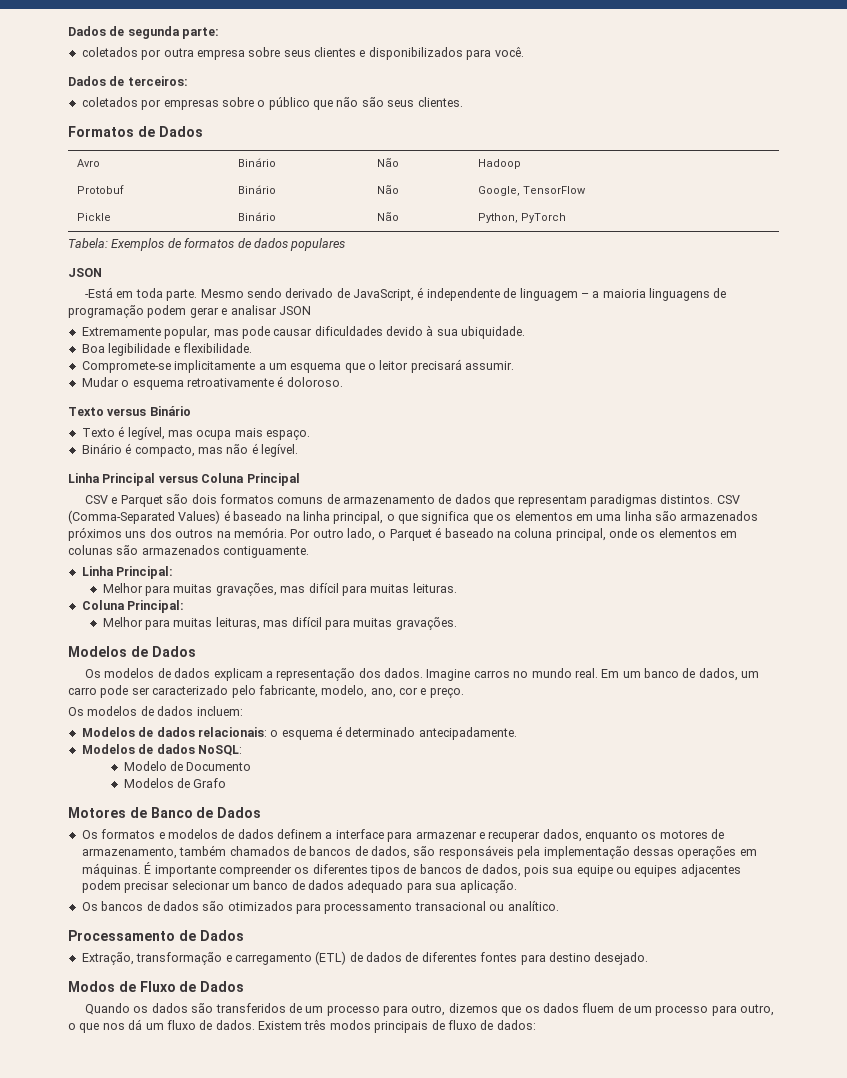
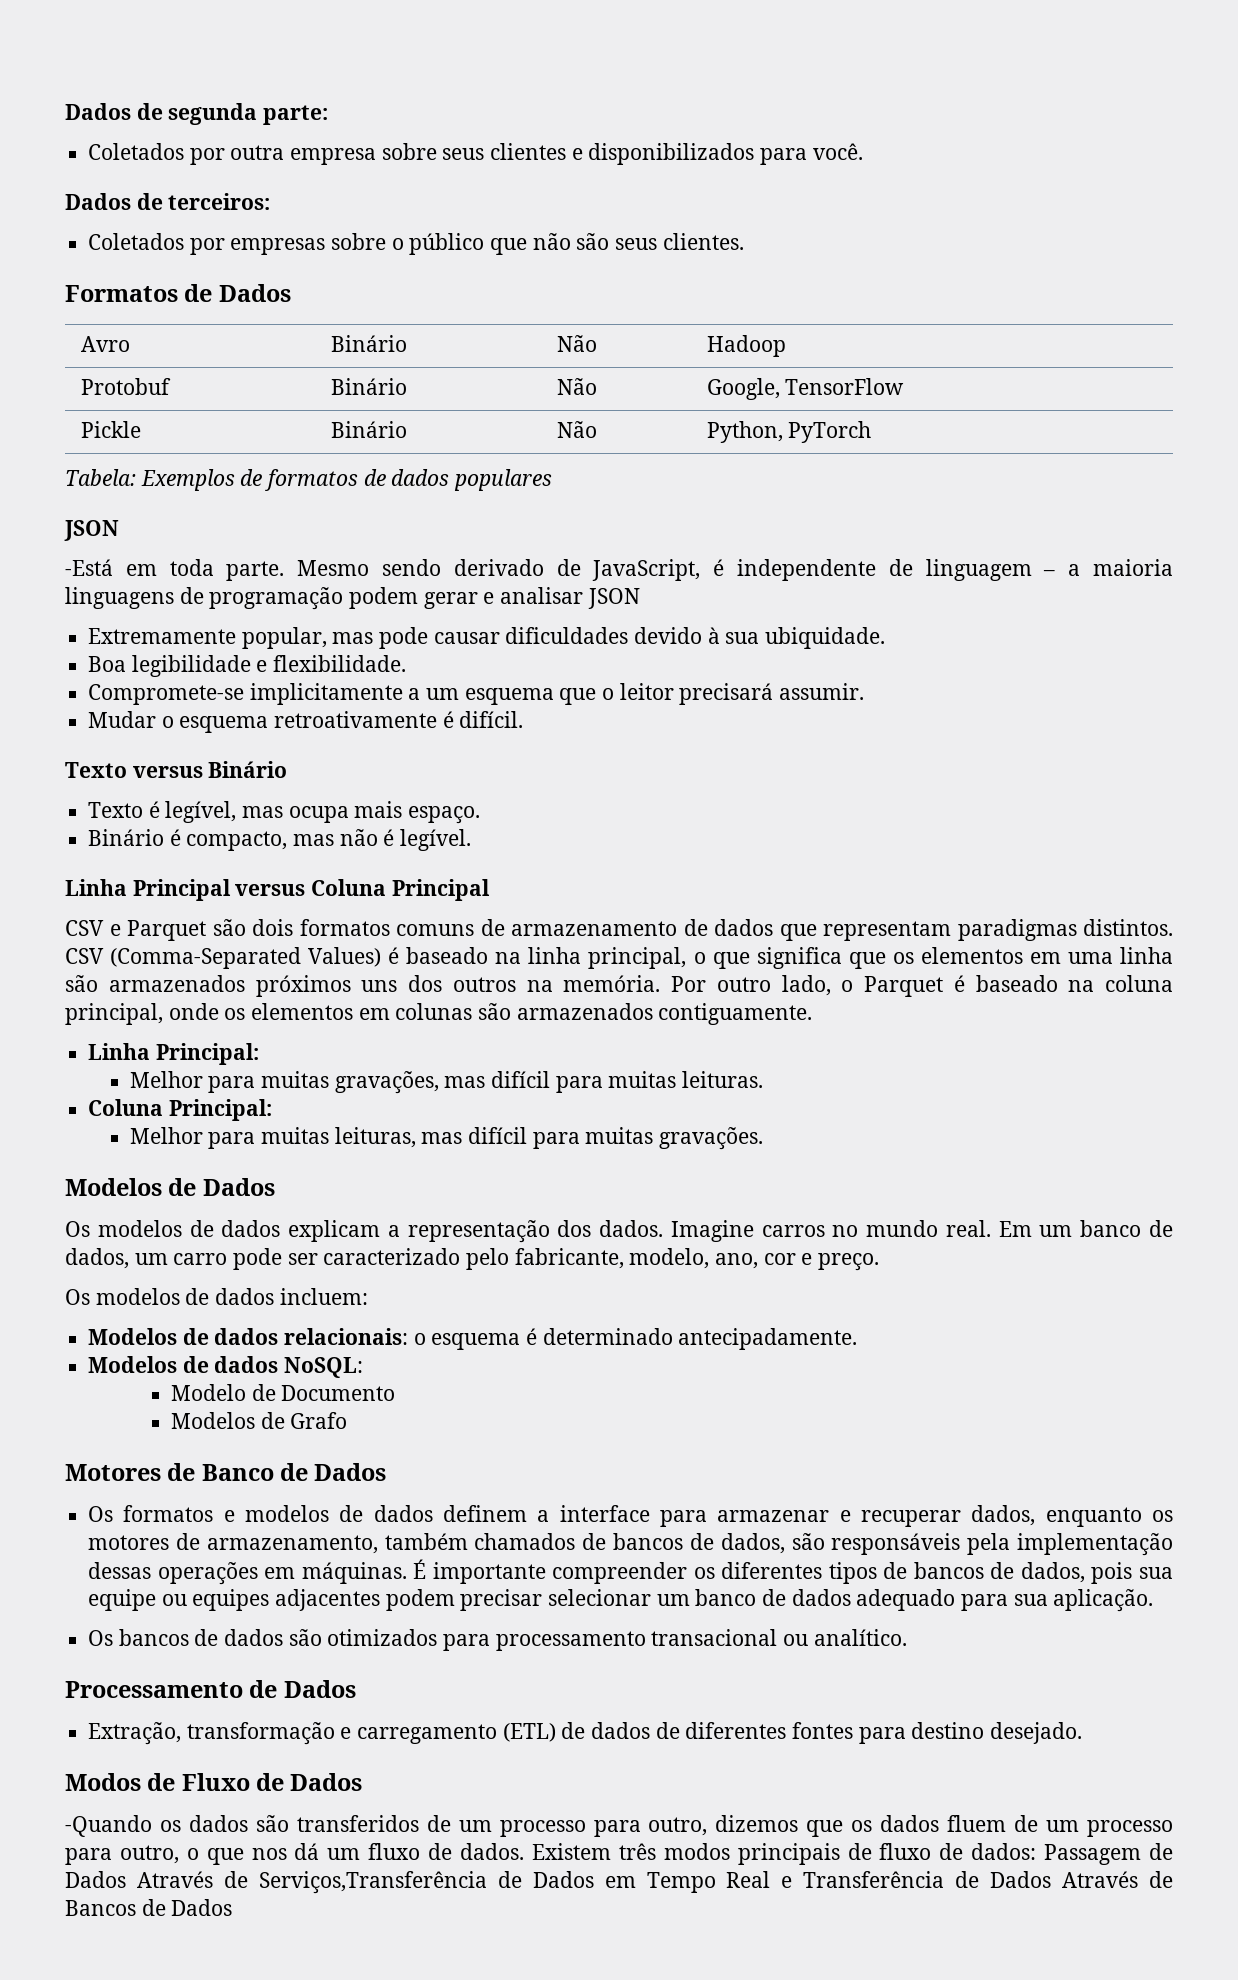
- coletados por outra empresa sobre seus clientes e disponibilizados para você.
+ Coletados por outra empresa sobre seus clientes e disponibilizados para você.
- coletados por empresas sobre o público que não são seus clientes.
+ Coletados por empresas sobre o público que não são seus clientes.
- Mudar o esquema retroativamente é doloroso.
+ Mudar o esquema retroativamente é difícil.
- Quando os dados são transferidos de um processo para outro, dizemos que os dados fluem de um processo para outro, o que nos dá um fluxo de dados.
+ -Quando os dados são transferidos de um processo para outro, dizemos que os dados fluem de um processo para outro, o que nos dá um fluxo de dados.
- Existem três modos principais de fluxo de dados:
+ Existem três modos principais de fluxo de dados: Passagem de Dados Através de Serviços,Transferência de Dados em Tempo Real e Transferência de Dados Através de Bancos de Dados

